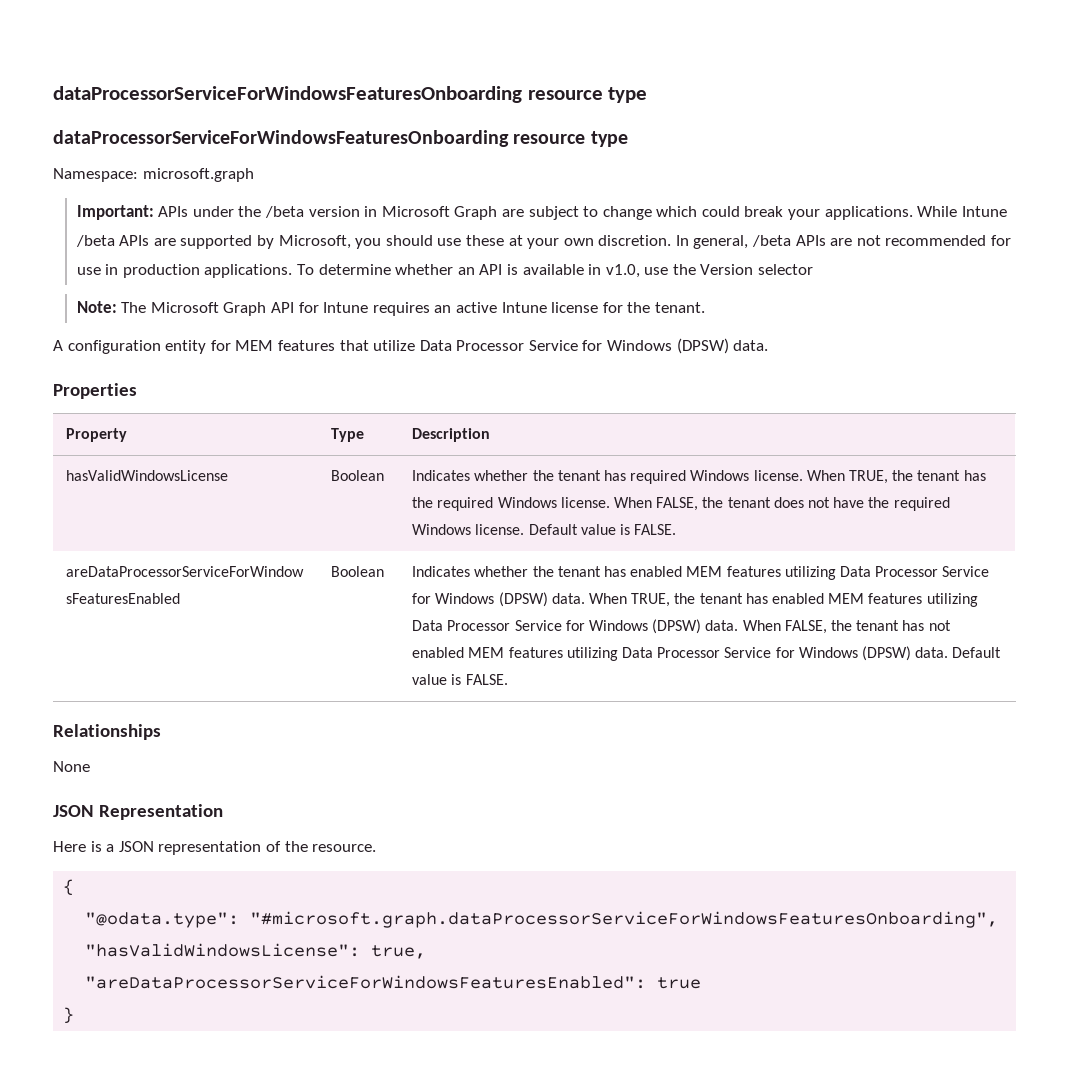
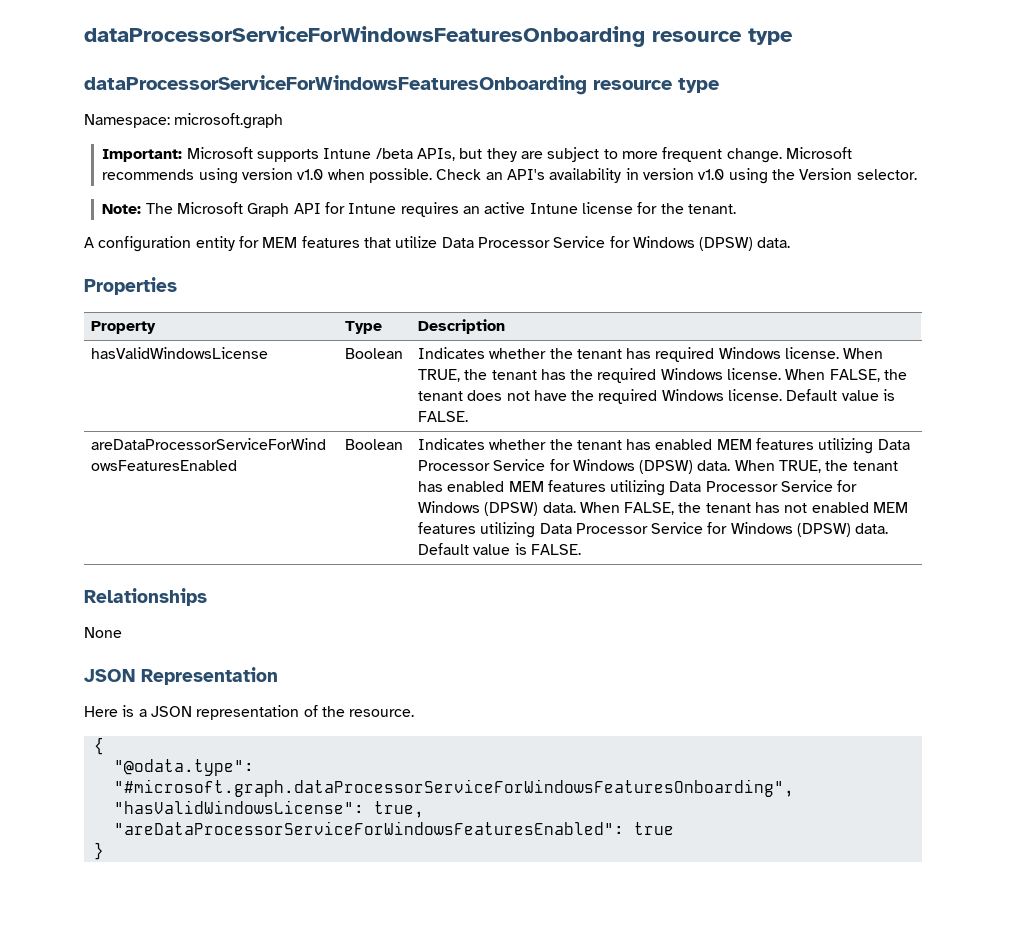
- Important: APIs under the /beta version in Microsoft Graph are subject to change which could break your applications. While Intune /beta APIs are supported by Microsoft, you should use these at your own discretion. In general, /beta APIs are not recommended for use in production applications. To determine whether an API is available in v1.0, use the Version selector
+ Important: Microsoft supports Intune /beta APIs, but they are subject to more frequent change. Microsoft recommends using version v1.0 when possible. Check an API's availability in version v1.0 using the Version selector.

